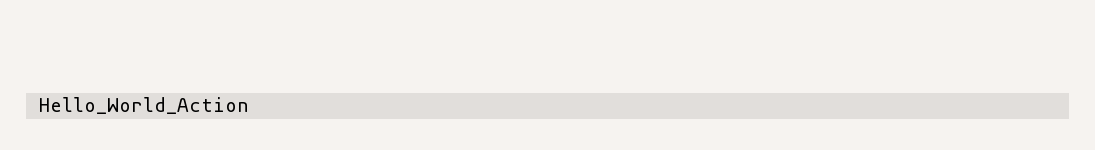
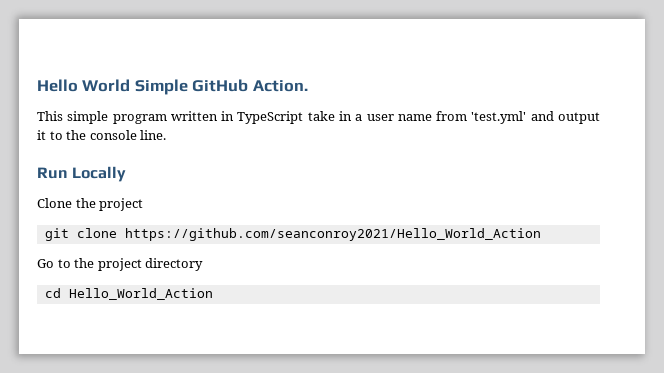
- Hello_World_Action
+ Hello World Simple GitHub Action.
+ This simple program written in TypeScript take in a user name from 'test.yml' and output it to the console line.
+ Run Locally
+ Clone the project
+ git clone https://github.com/seanconroy2021/Hello_World_Action
+ Go to the project directory
+ cd Hello_World_Action

